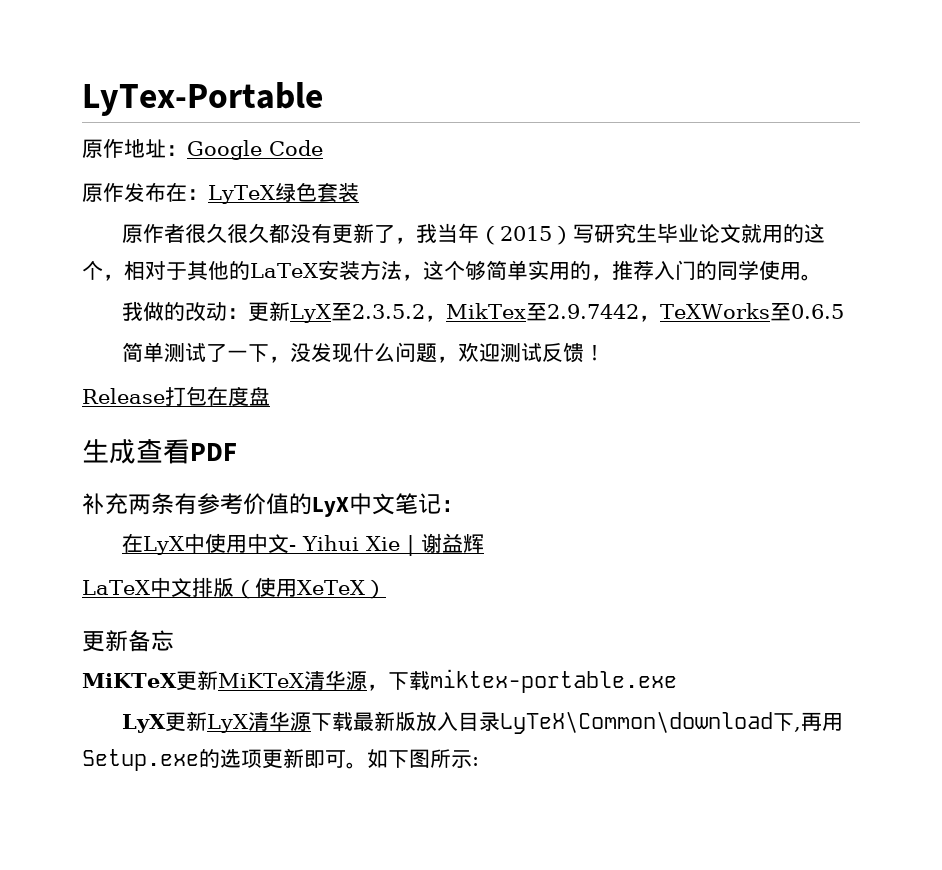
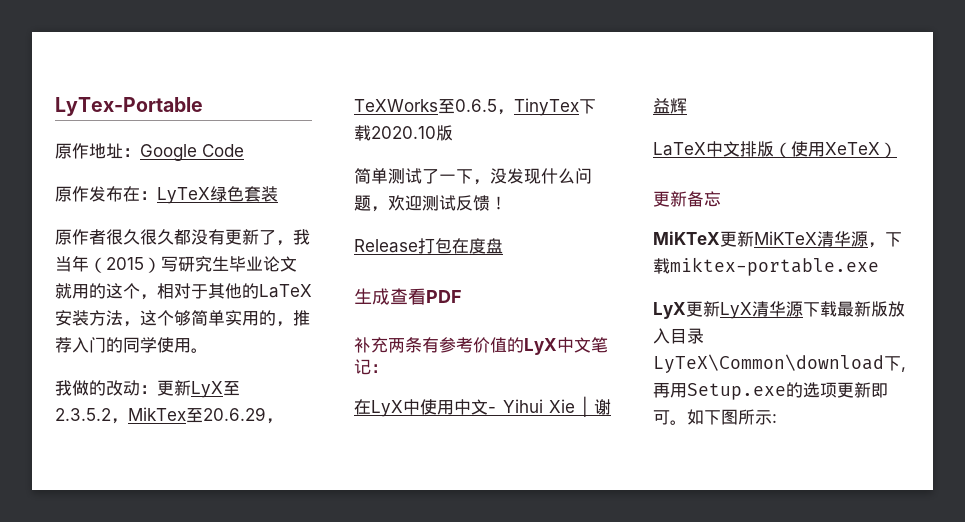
- 我做的改动：更新LyX至2.3.5.2，MikTex至2.9.7442，TeXWorks至0.6.5
+ 我做的改动：更新LyX至2.3.5.2，MikTex至20.6.29，TeXWorks至0.6.5，TinyTex下载2020.10版

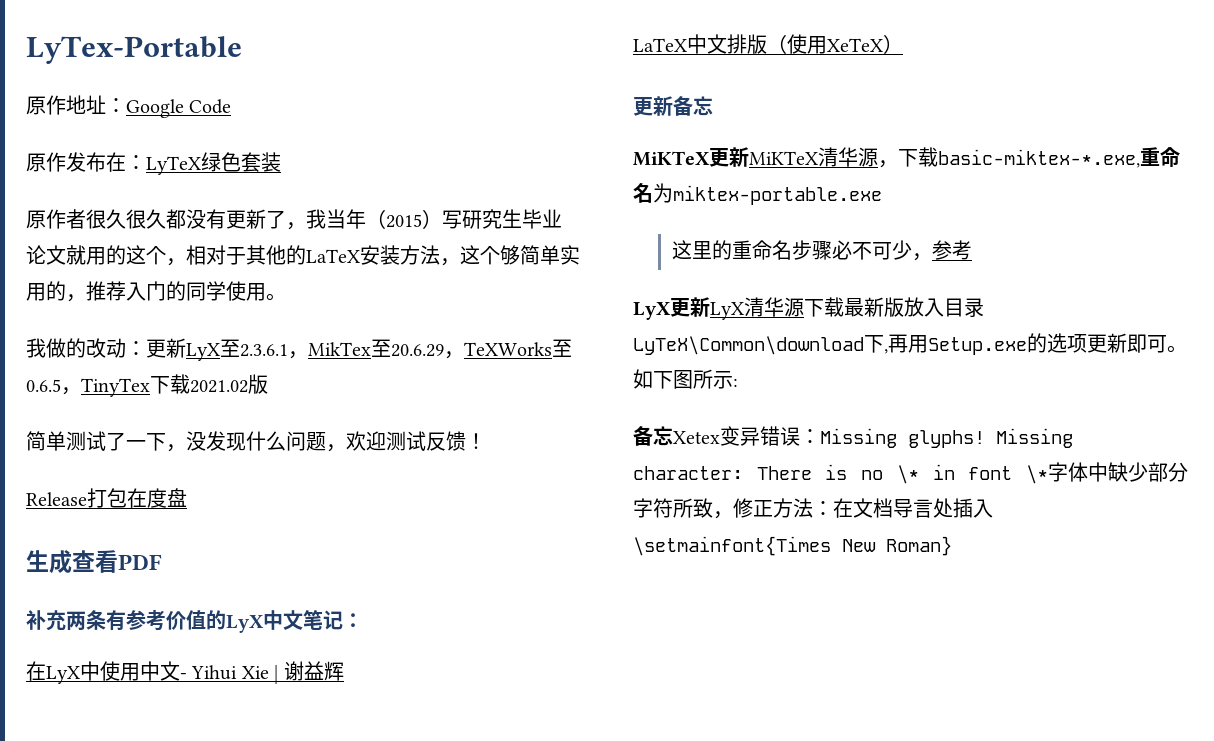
- 我做的改动：更新LyX至2.3.5.2，MikTex至20.6.29，TeXWorks至0.6.5，TinyTex下载2020.10版
+ 我做的改动：更新LyX至2.3.6.1，MikTex至20.6.29，TeXWorks至0.6.5，TinyTex下载2021.02版
- MiKTeX更新MiKTeX清华源，下载miktex-portable.exe
+ MiKTeX更新MiKTeX清华源，下载basic-miktex-*.exe,重命名为miktex-portable.exe
+ 这里的重命名步骤必不可少，参考
+ 备忘Xetex变异错误：Missing glyphs! Missing character: There is no \* in font \*字体中缺少部分字符所致，修正方法：在文档导言处插入\setmainfont{Times New Roman}

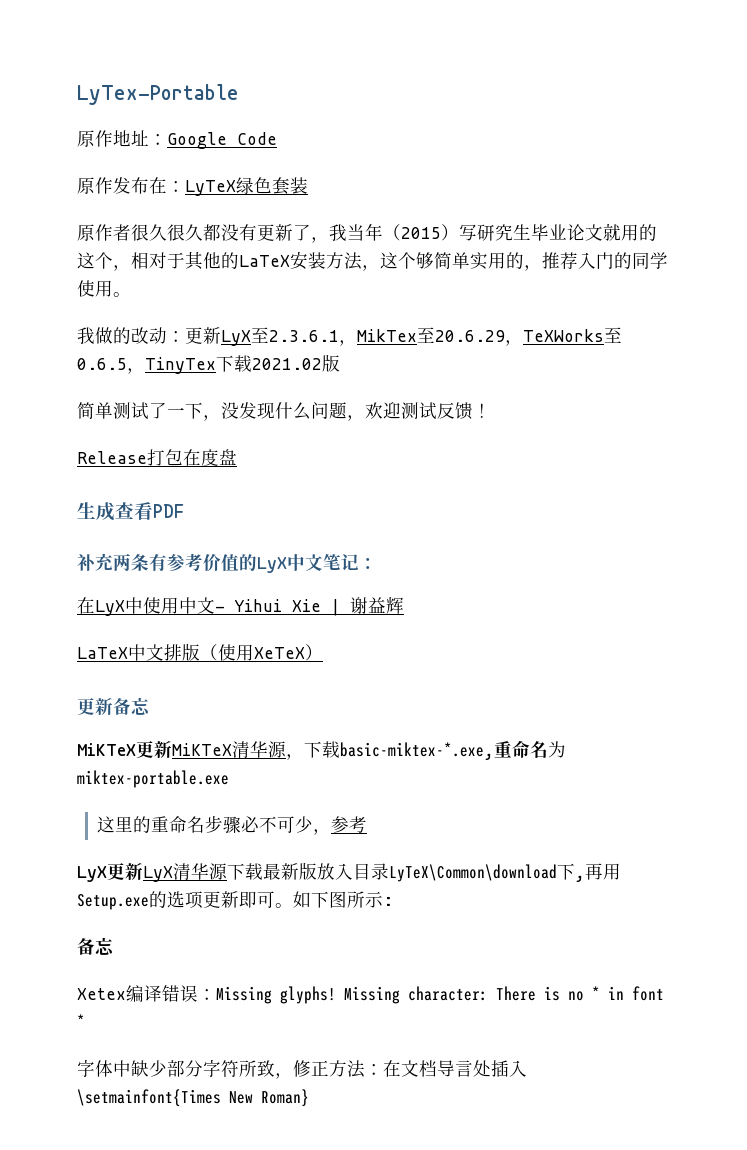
  如下图所示:
- 备忘Xetex变异错误：Missing glyphs!
+ 备忘
+ Xetex编译错误：Missing glyphs!
- Missing character: There is no \* in font \*字体中缺少部分字符所致，修正方法：在文档导言处插入\setmainfont{Times New Roman}
+ Missing character: There is no * in font *
+ 字体中缺少部分字符所致，修正方法：在文档导言处插入\setmainfont{Times New Roman}

